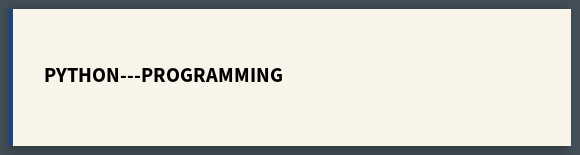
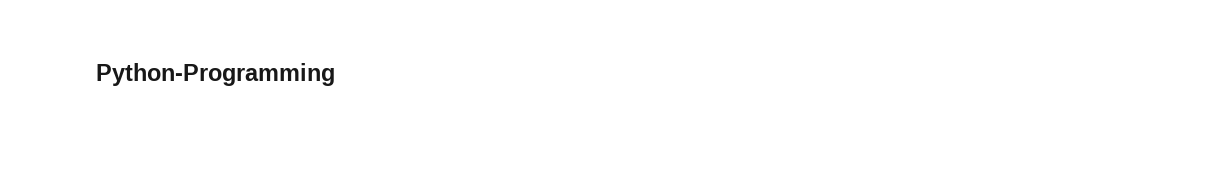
- PYTHON---PROGRAMMING
+ Python-Programming

